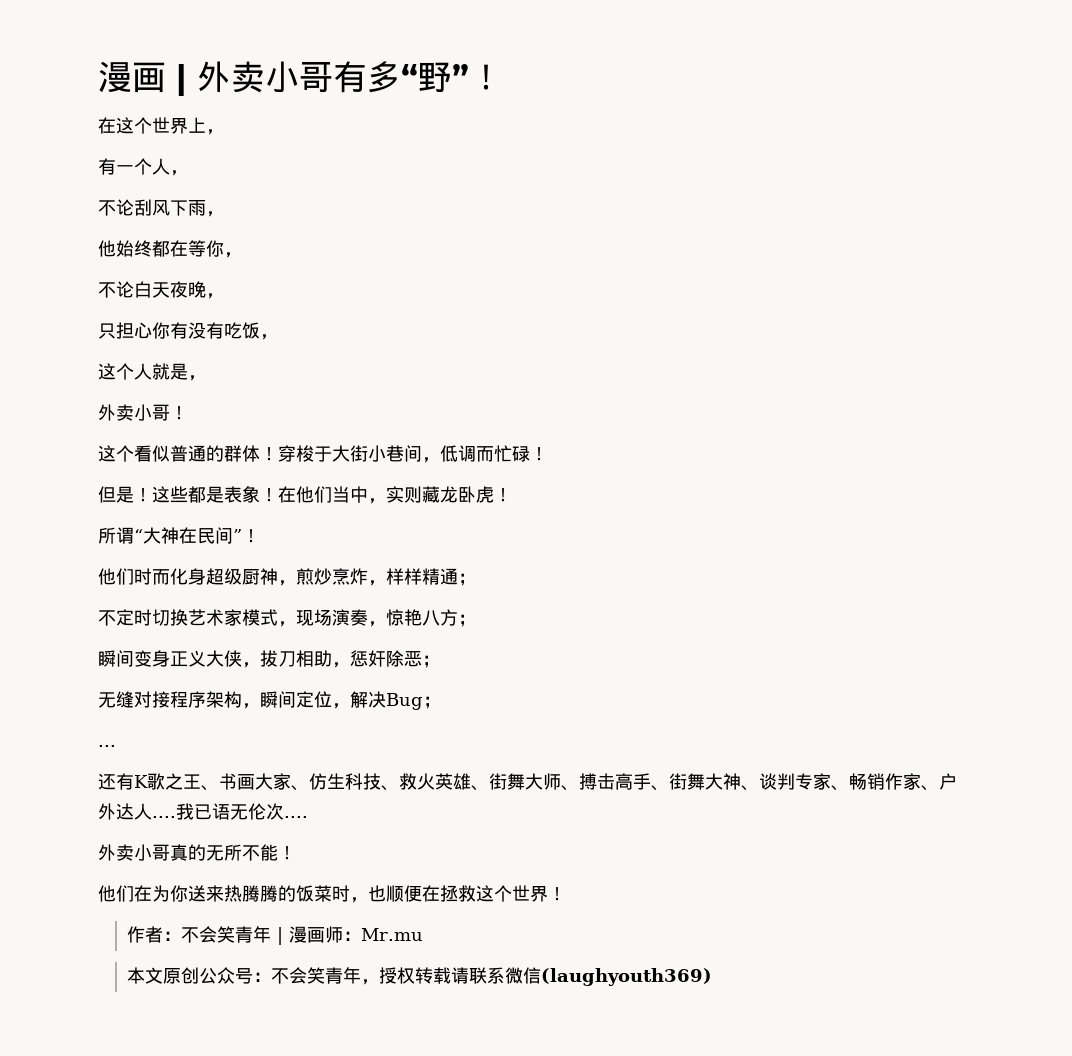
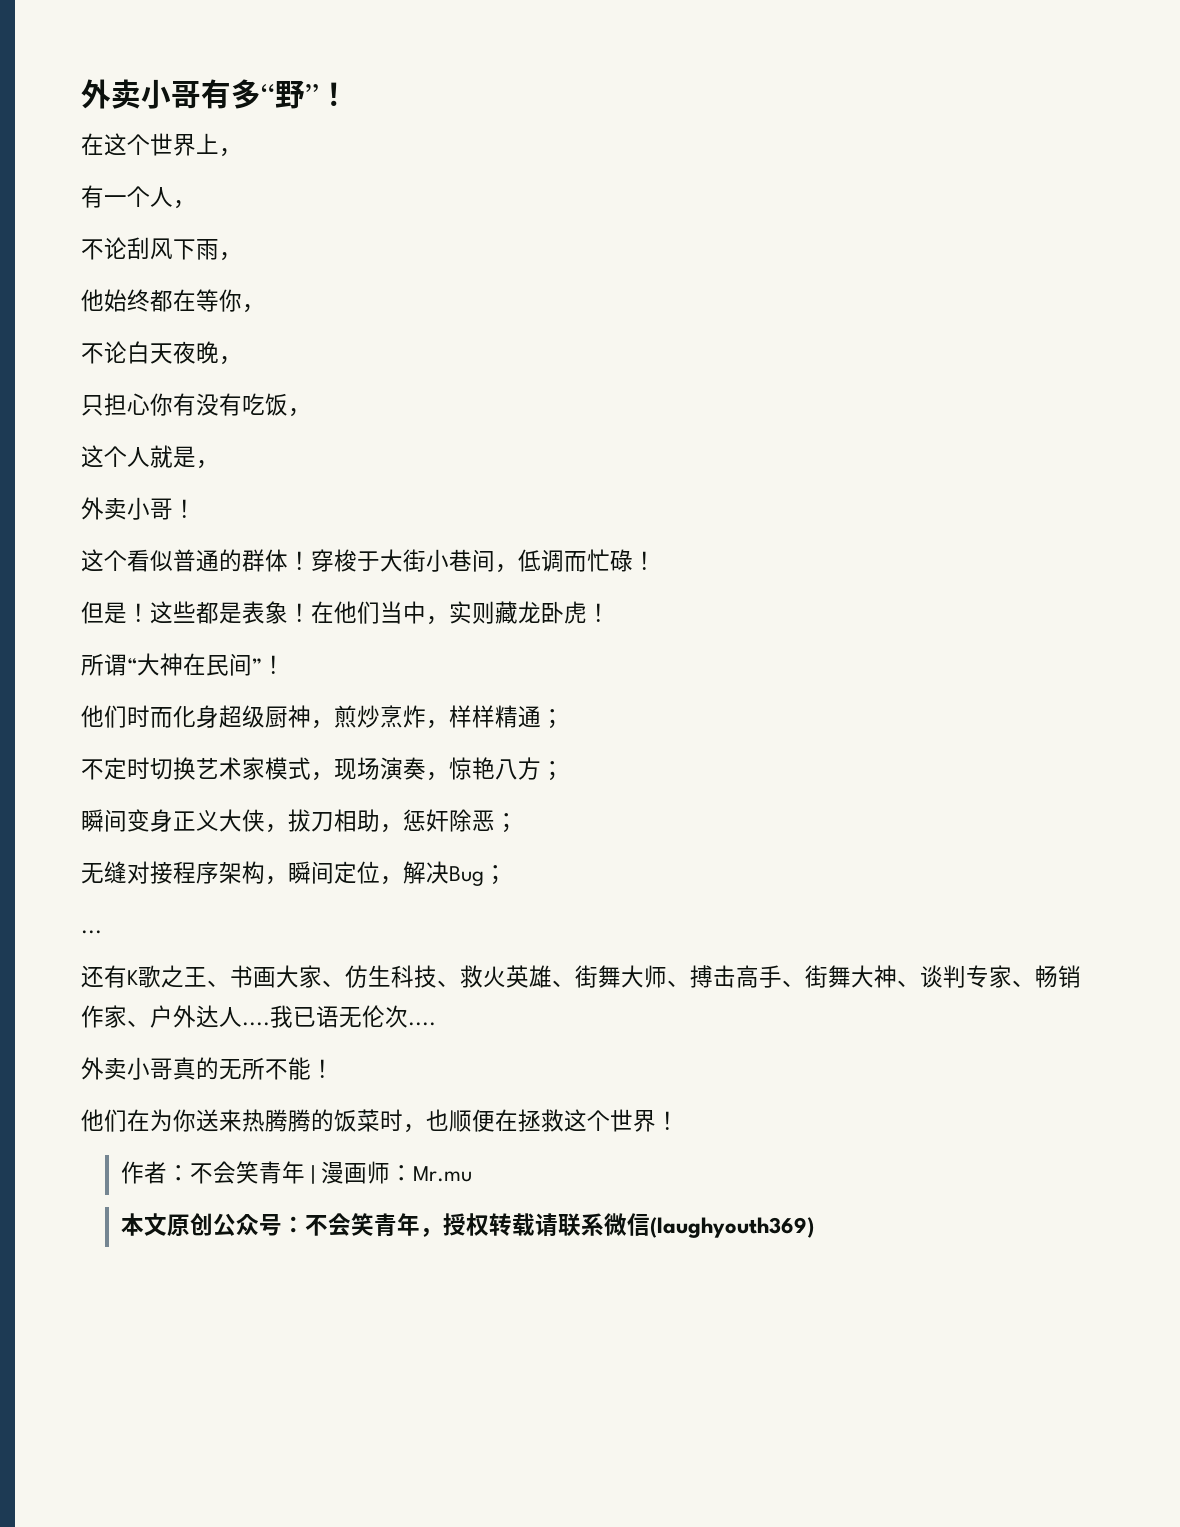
- 漫画 | 外卖小哥有多“野”！
+ 外卖小哥有多“野”！

